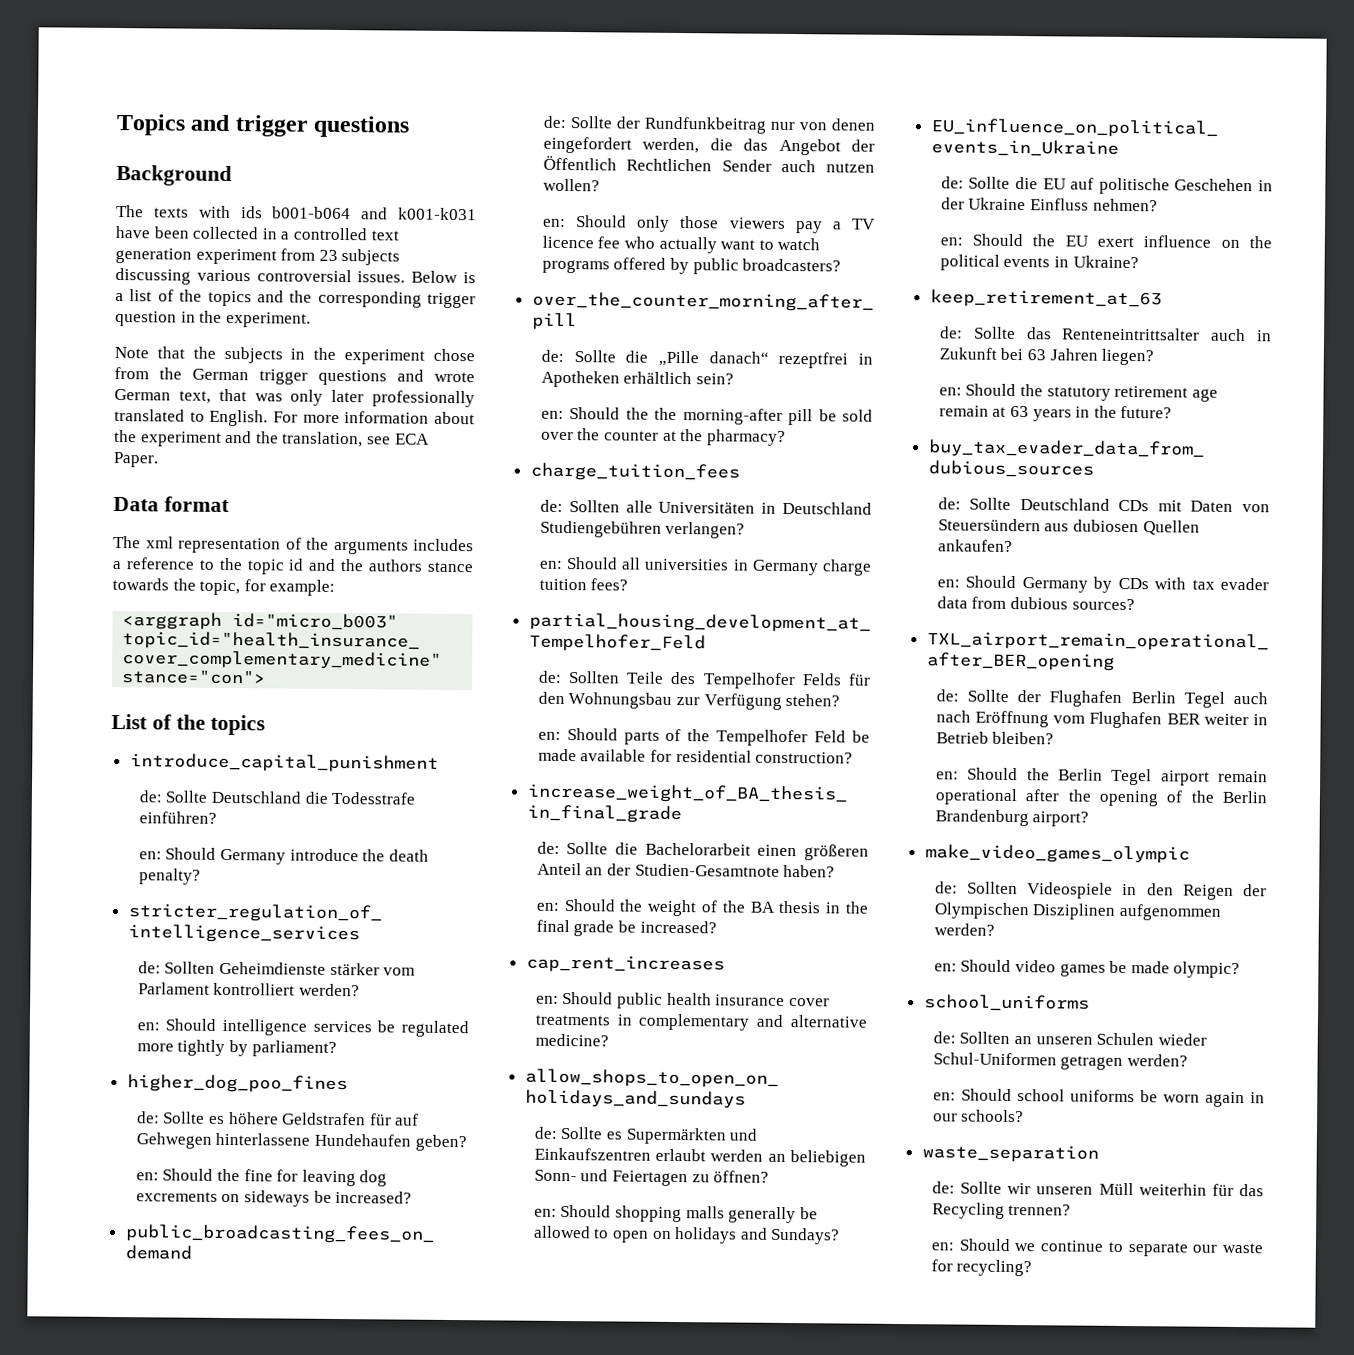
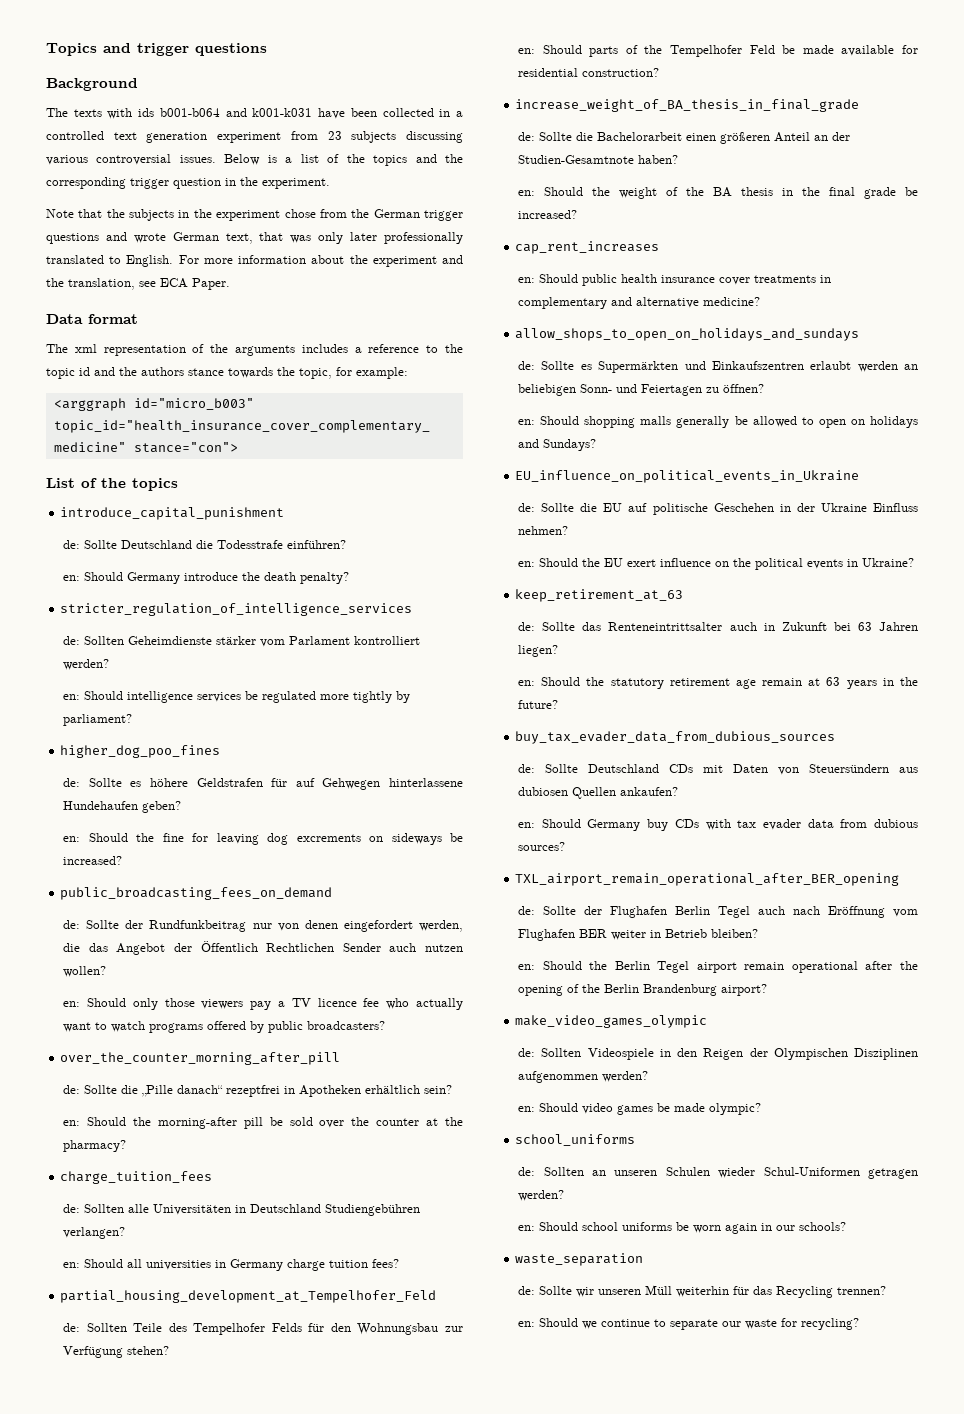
- en: Should the the morning-after pill be sold over the counter at the pharmacy?
+ en: Should the morning-after pill be sold over the counter at the pharmacy?
- en: Should Germany by CDs with tax evader data from dubious sources?
+ en: Should Germany buy CDs with tax evader data from dubious sources?

